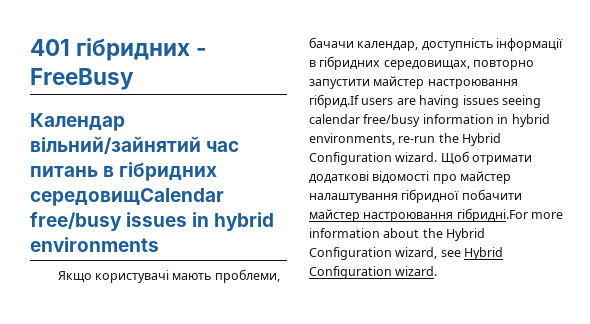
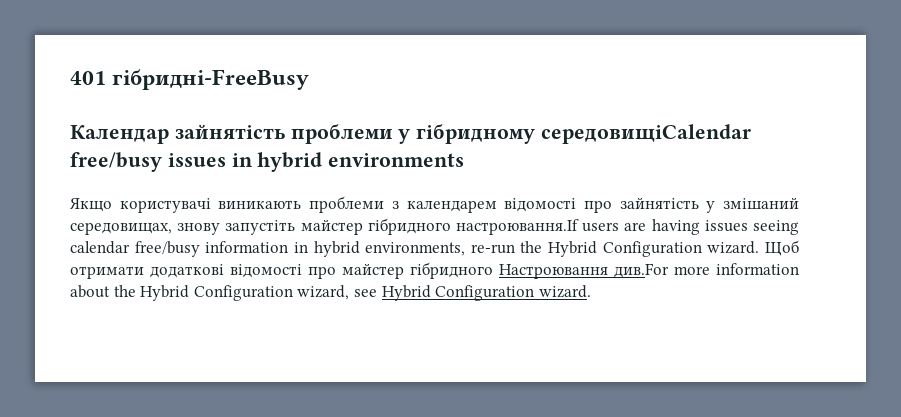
- 401 гібридних - FreeBusy
- Календар вільний/зайнятий час питань в гібридних середовищCalendar free/busy issues in hybrid environments
+ 401 гібридні-FreeBusy
+ Календар зайнятість проблеми у гібридному середовищіCalendar free/busy issues in hybrid environments
- Якщо користувачі мають проблеми, бачачи календар, доступність інформації в гібридних середовищах, повторно запустити майстер настроювання гібрид.If users are having issues seeing calendar free/busy information in hybrid environments, re-run the Hybrid Configuration wizard.
+ Якщо користувачі виникають проблеми з календарем відомості про зайнятість у змішаний середовищах, знову запустіть майстер гібридного настроювання.If users are having issues seeing calendar free/busy information in hybrid environments, re-run the Hybrid Configuration wizard.
- Щоб отримати додаткові відомості про майстер налаштування гібридної побачити майстер настроювання гібридні.For more information about the Hybrid Configuration wizard, see Hybrid Configuration wizard.
+ Щоб отримати додаткові відомості про майстер гібридного Настроювання див.For more information about the Hybrid Configuration wizard, see Hybrid Configuration wizard.

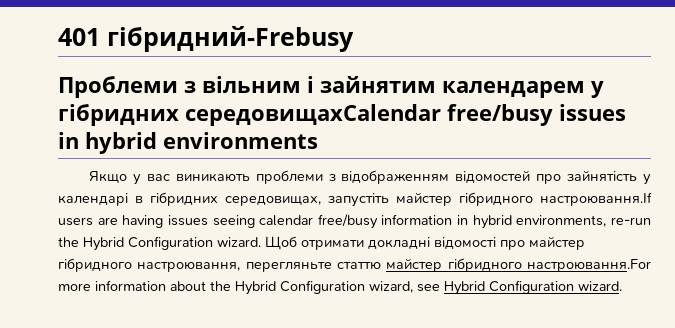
- 401 гібридні-FreeBusy
- Календар зайнятість проблеми у гібридному середовищіCalendar free/busy issues in hybrid environments
+ 401 гібридний-Frebusy
+ Проблеми з вільним і зайнятим календарем у гібридних середовищахCalendar free/busy issues in hybrid environments
- Якщо користувачі виникають проблеми з календарем відомості про зайнятість у змішаний середовищах, знову запустіть майстер гібридного настроювання.If users are having issues seeing calendar free/busy information in hybrid environments, re-run the Hybrid Configuration wizard.
+ Якщо у вас виникають проблеми з відображенням відомостей про зайнятість у календарі в гібридних середовищах, запустіть майстер гібридного настроювання.If users are having issues seeing calendar free/busy information in hybrid environments, re-run the Hybrid Configuration wizard.
- Щоб отримати додаткові відомості про майстер гібридного Настроювання див.For more information about the Hybrid Configuration wizard, see Hybrid Configuration wizard.
+ Щоб отримати докладні відомості про майстер гібридного настроювання, перегляньте статтю майстер гібридного настроювання.For more information about the Hybrid Configuration wizard, see Hybrid Configuration wizard.

